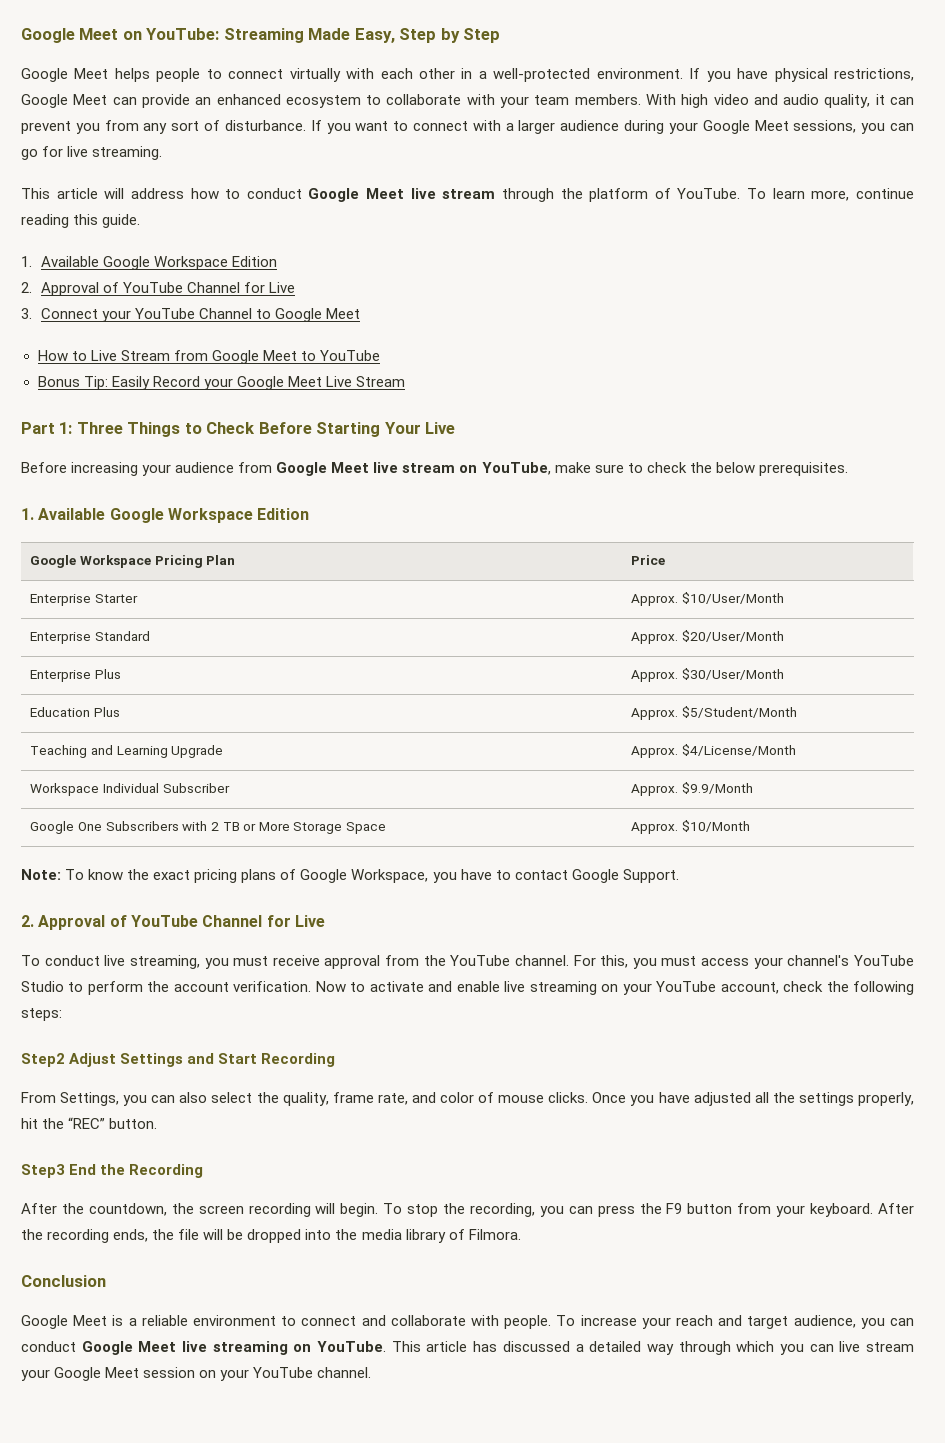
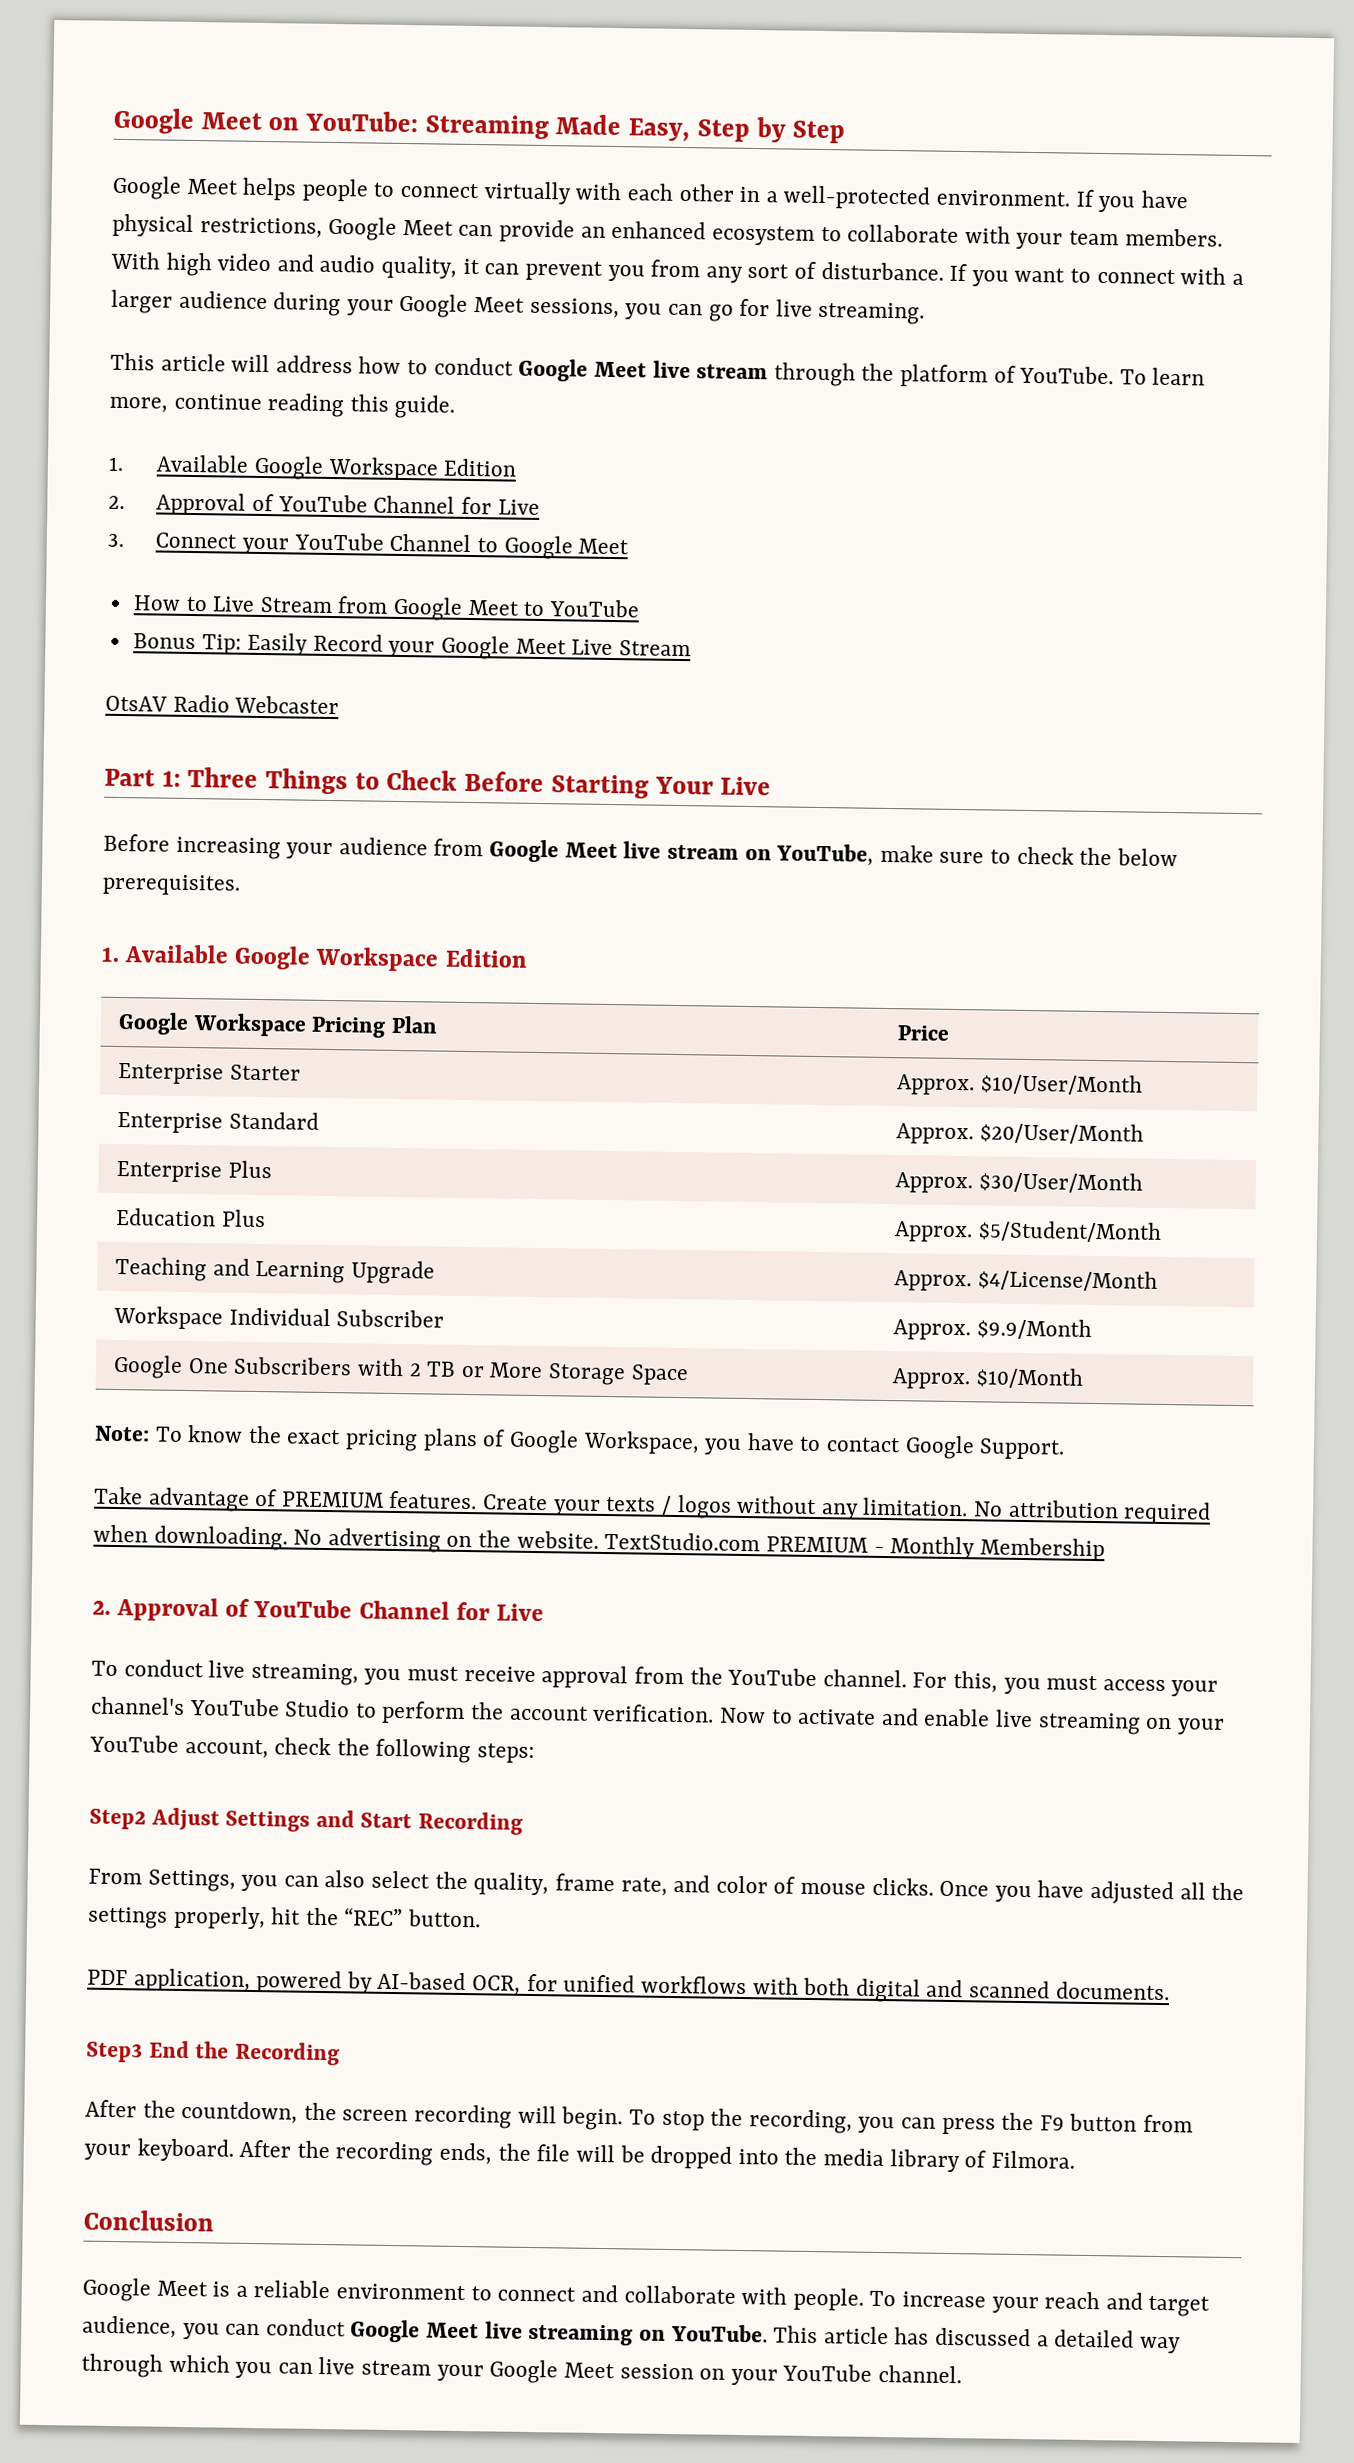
+ OtsAV Radio Webcaster
+ Take advantage of PREMIUM features. Create your texts / logos without any limitation. No attribution required when downloading. No advertising on the website. TextStudio.com PREMIUM - Monthly Membership
+ PDF application, powered by AI-based OCR, for unified workflows with both digital and scanned documents.

